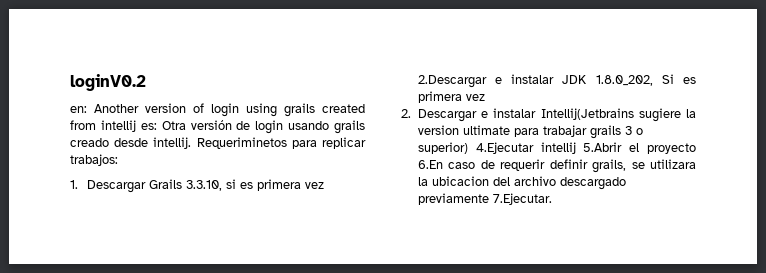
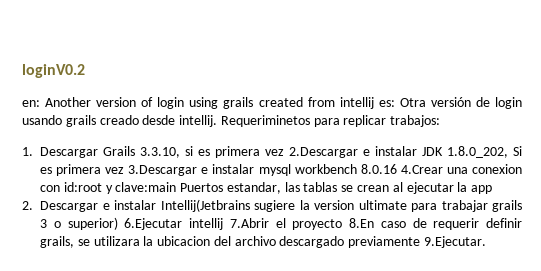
- 1. Descargar Grails 3.3.10, si es primera vez 2.Descargar e instalar JDK 1.8.0_202, Si es primera vez
+ 1. Descargar Grails 3.3.10, si es primera vez 2.Descargar e instalar JDK 1.8.0_202, Si es primera vez 3.Descargar e instalar mysql workbench 8.0.16 4.Crear una conexion con id:root y clave:main Puertos estandar, las tablas se crean al ejecutar la app
- 2. Descargar e instalar Intellij(Jetbrains sugiere la version ultimate para trabajar grails 3 o superior) 4.Ejecutar intellij 5.Abrir el proyecto 6.En caso de requerir definir grails, se utilizara la ubicacion del archivo descargado previamente 7.Ejecutar.
+ 2. Descargar e instalar Intellij(Jetbrains sugiere la version ultimate para trabajar grails 3 o superior) 6.Ejecutar intellij 7.Abrir el proyecto 8.En caso de requerir definir grails, se utilizara la ubicacion del archivo descargado previamente 9.Ejecutar.

